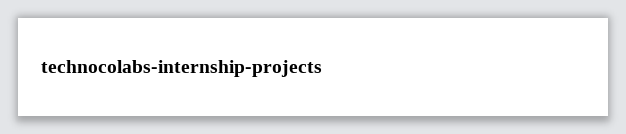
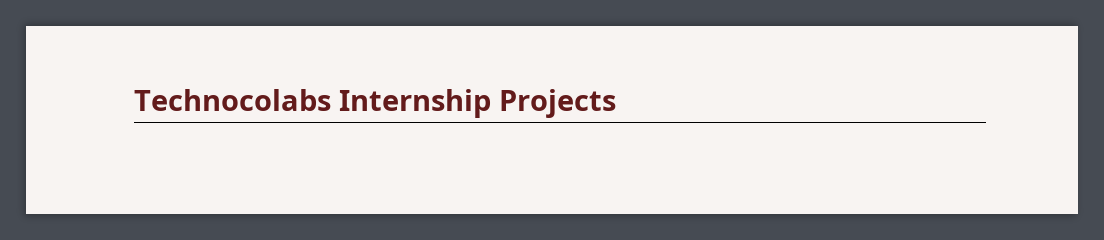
- technocolabs-internship-projects
+ Technocolabs Internship Projects

